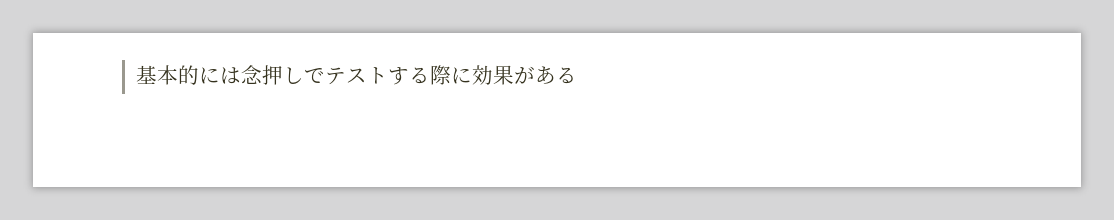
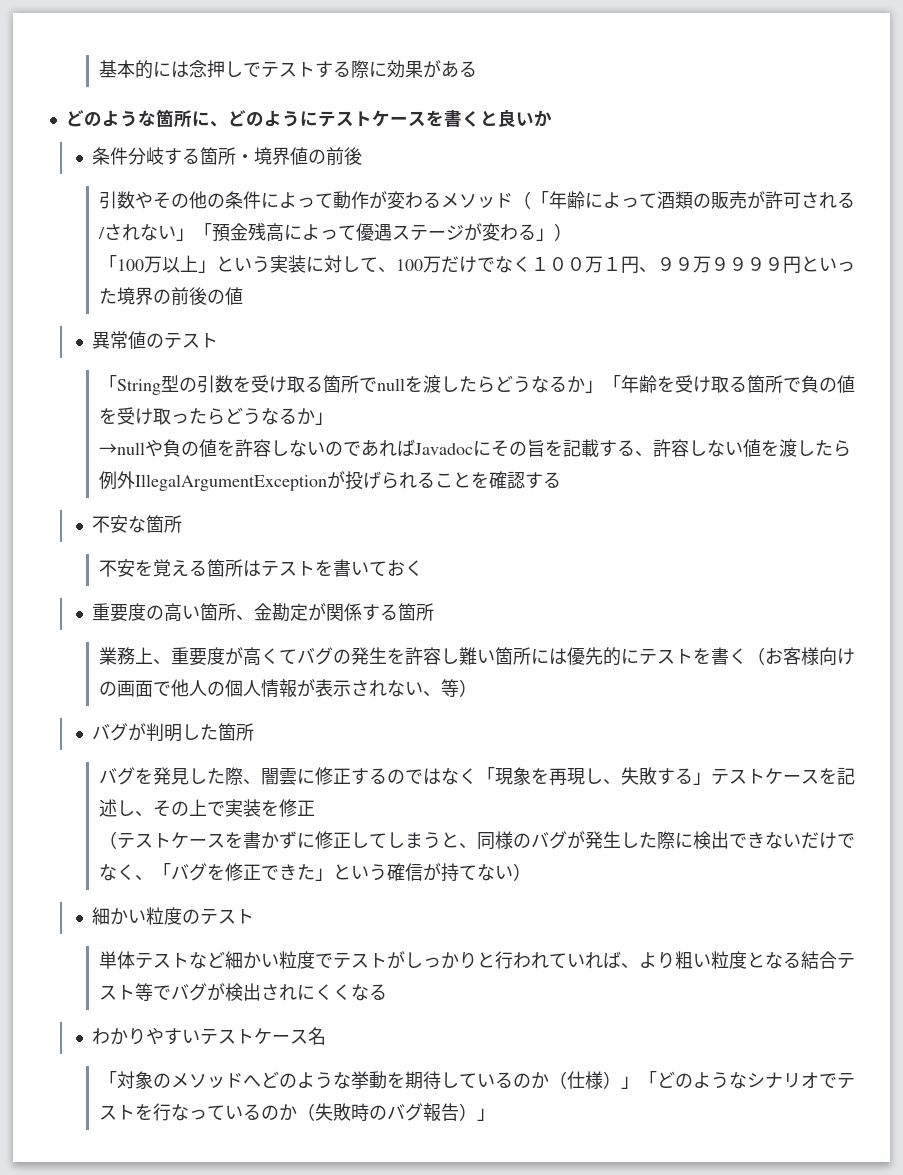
+ どのような箇所に、どのようにテストケースを書くと良いか
+ 条件分岐する箇所・境界値の前後
+ 引数やその他の条件によって動作が変わるメソッド（「年齢によって酒類の販売が許可される/されない」「預金残高によって優遇ステージが変わる」）
+ 「100万以上」という実装に対して、100万だけでなく１００万１円、９９万９９９９円といった境界の前後の値
+ 異常値のテスト
+ 「String型の引数を受け取る箇所でnullを渡したらどうなるか」「年齢を受け取る箇所で負の値を受け取ったらどうなるか」
+ →nullや負の値を許容しないのであればJavadocにその旨を記載する、許容しない値を渡したら例外IllegalArgumentExceptionが投げられることを確認する
+ 不安な箇所
+ 不安を覚える箇所はテストを書いておく
+ 重要度の高い箇所、金勘定が関係する箇所
+ 業務上、重要度が高くてバグの発生を許容し難い箇所には優先的にテストを書く（お客様向けの画面で他人の個人情報が表示されない、等）
+ バグが判明した箇所
+ バグを発見した際、闇雲に修正するのではなく「現象を再現し、失敗する」テストケースを記述し、その上で実装を修正
+ （テストケースを書かずに修正してしまうと、同様のバグが発生した際に検出できないだけでなく、「バグを修正できた」という確信が持てない）
+ 細かい粒度のテスト
+ 単体テストなど細かい粒度でテストがしっかりと行われていれば、より粗い粒度となる結合テスト等でバグが検出されにくくなる
+ わかりやすいテストケース名
+ 「対象のメソッドへどのような挙動を期待しているのか（仕様）」「どのようなシナリオでテストを行なっているのか（失敗時のバグ報告）」

